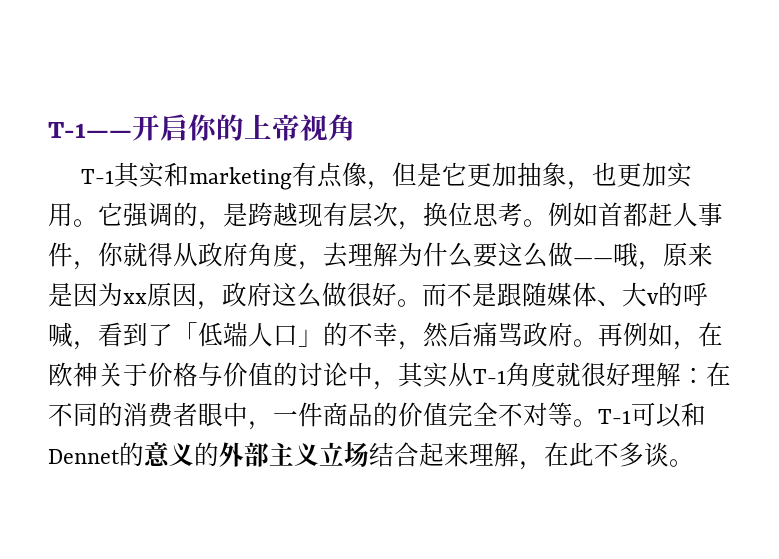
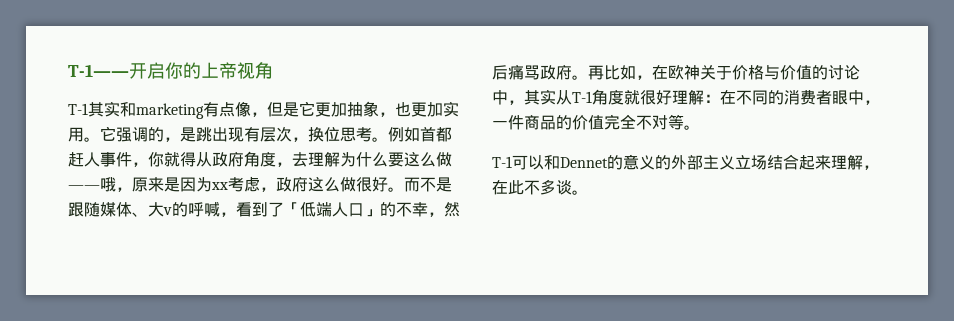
- 它强调的，是跨越现有层次，换位思考。
+ 它强调的，是跳出现有层次，换位思考。
- 例如首都赶人事件，你就得从政府角度，去理解为什么要这么做——哦，原来是因为xx原因，政府这么做很好。
+ 例如首都赶人事件，你就得从政府角度，去理解为什么要这么做——哦，原来是因为xx考虑，政府这么做很好。
- 再例如，在欧神关于价格与价值的讨论中，其实从T-1角度就很好理解：在不同的消费者眼中，一件商品的价值完全不对等。T-1可以和Dennet的意义的外部主义立场结合起来理解，在此不多谈。
+ 再比如，在欧神关于价格与价值的讨论中，其实从T-1角度就很好理解：在不同的消费者眼中，一件商品的价值完全不对等。
+ T-1可以和Dennet的意义的外部主义立场结合起来理解，在此不多谈。

